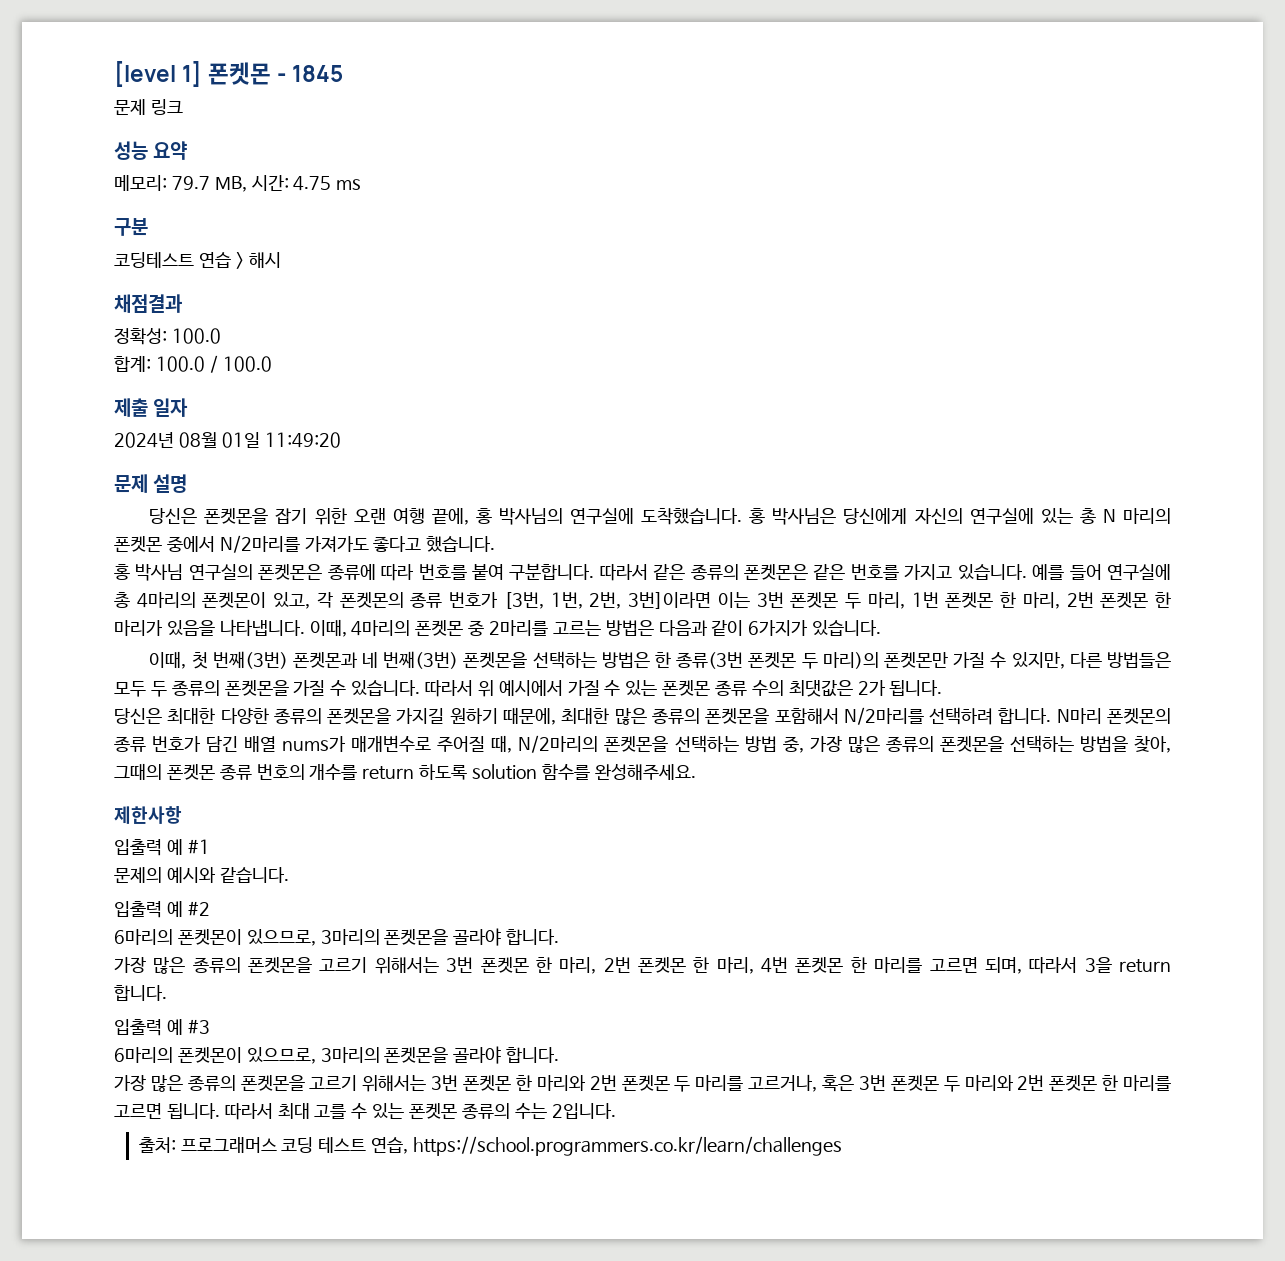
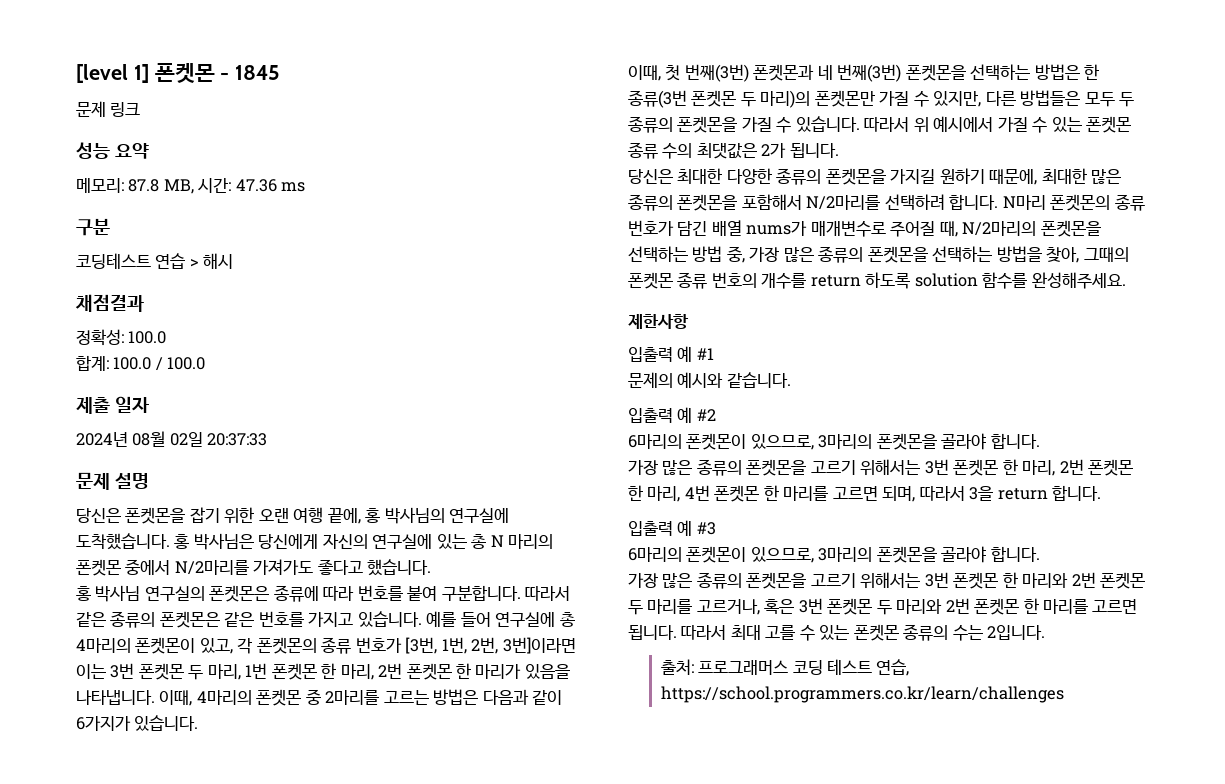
- 메모리: 79.7 MB, 시간: 4.75 ms
+ 메모리: 87.8 MB, 시간: 47.36 ms
- 2024년 08월 01일 11:49:20
+ 2024년 08월 02일 20:37:33

